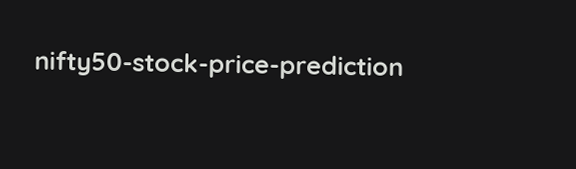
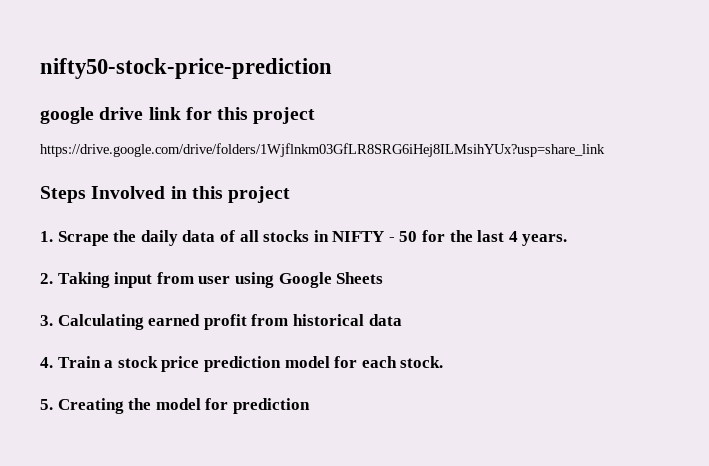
+ google drive link for this project
+ https://drive.google.com/drive/folders/1Wjflnkm03GfLR8SRG6iHej8ILMsihYUx?usp=share_link
+ Steps Involved in this project
+ 1. Scrape the daily data of all stocks in NIFTY - 50 for the last 4 years.
+ 2. Taking input from user using Google Sheets
+ 3. Calculating earned profit from historical data
+ 4. Train a stock price prediction model for each stock.
+ 5. Creating the model for prediction

